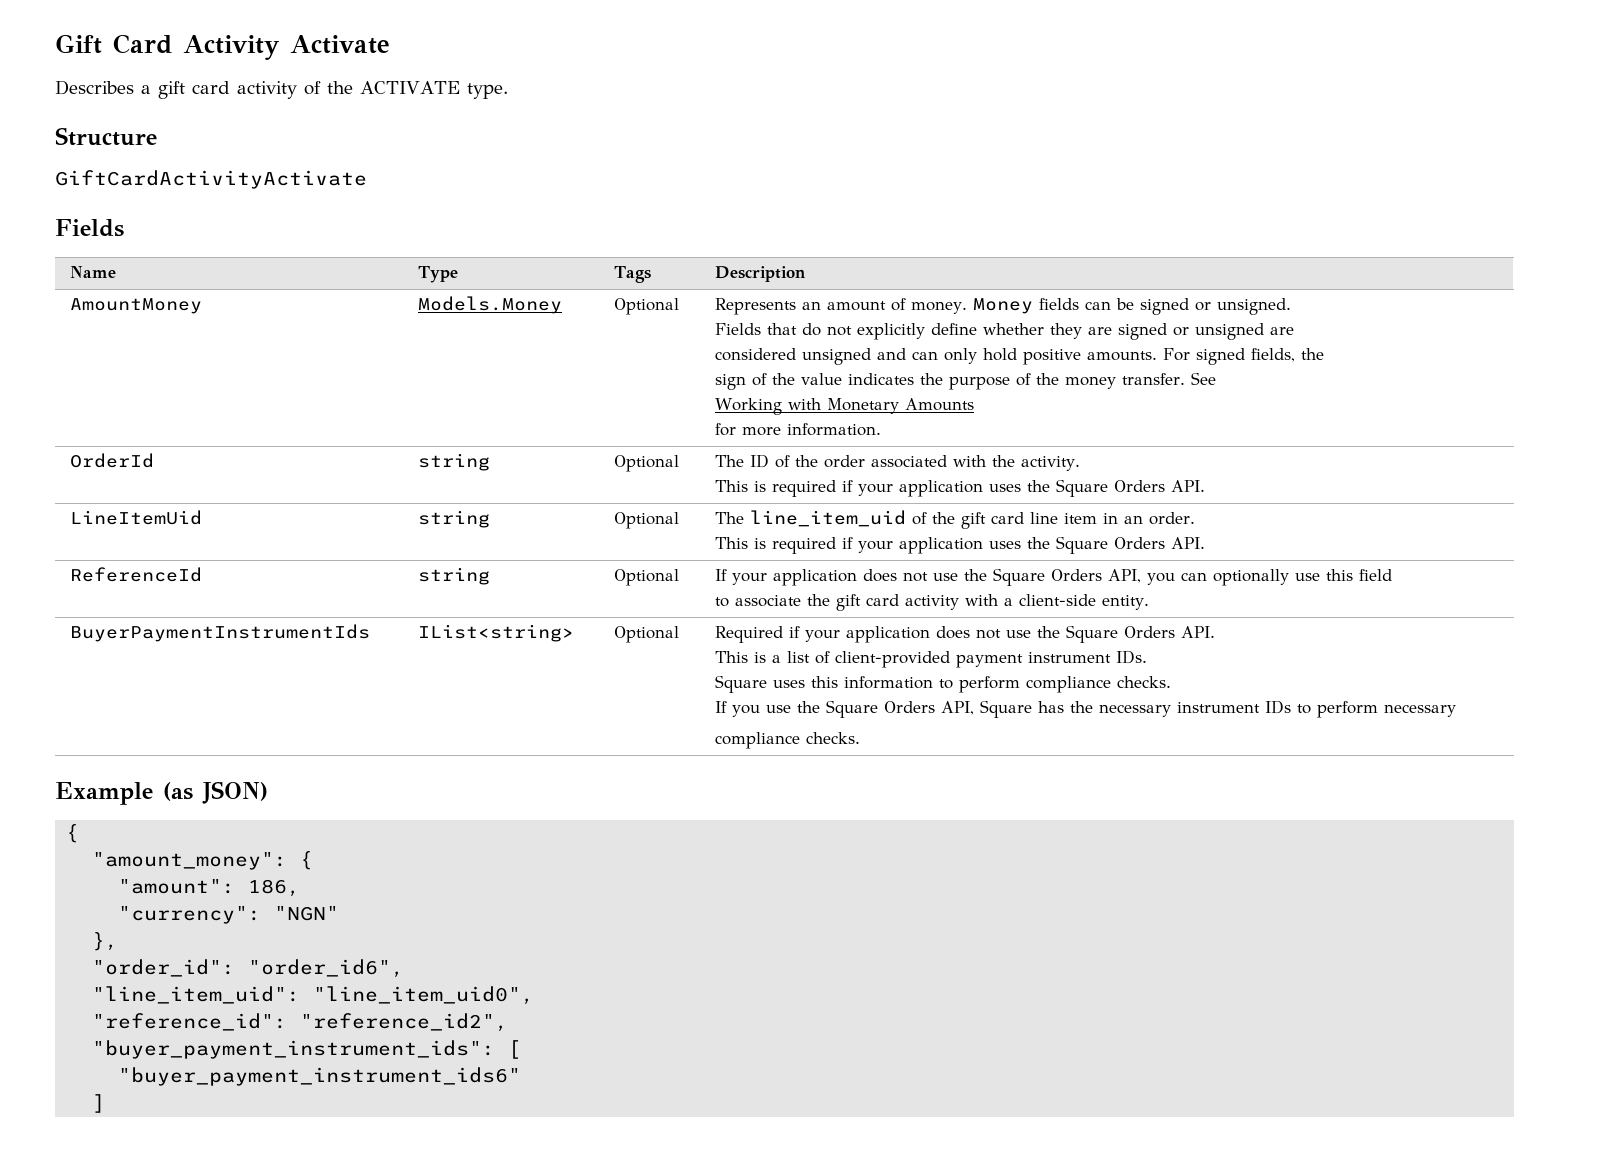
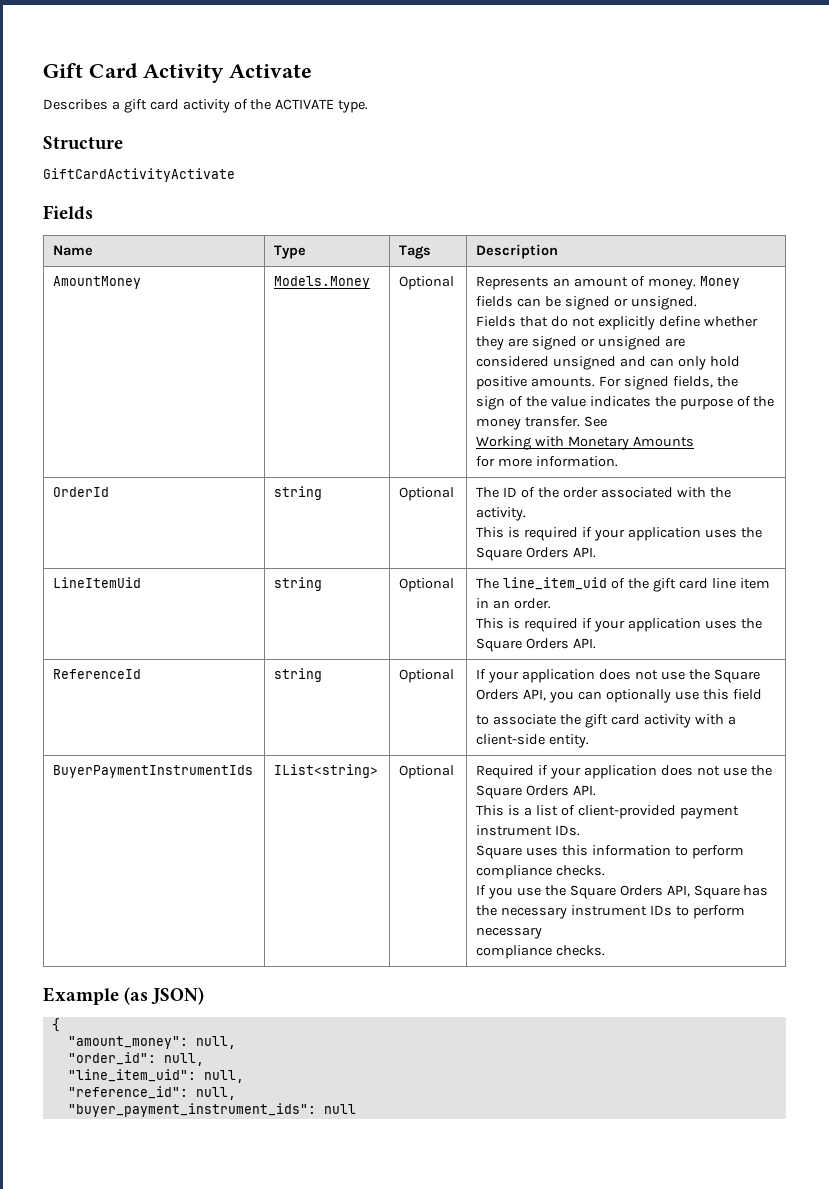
- "amount_money": {
- "amount": 186,
- "currency": "NGN"
- },
+ "amount_money": null,
- "order_id": "order_id6",
+ "order_id": null,
- "line_item_uid": "line_item_uid0",
+ "line_item_uid": null,
- "reference_id": "reference_id2",
+ "reference_id": null,
- "buyer_payment_instrument_ids": [
- "buyer_payment_instrument_ids6"
- ]
+ "buyer_payment_instrument_ids": null

